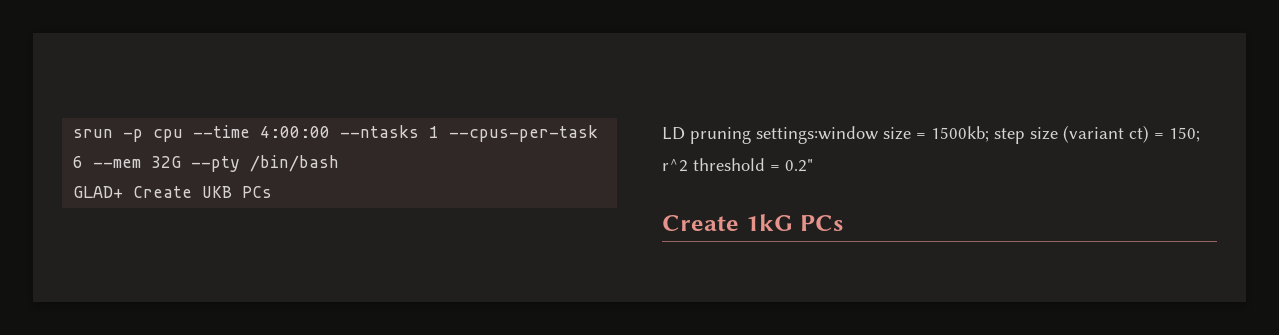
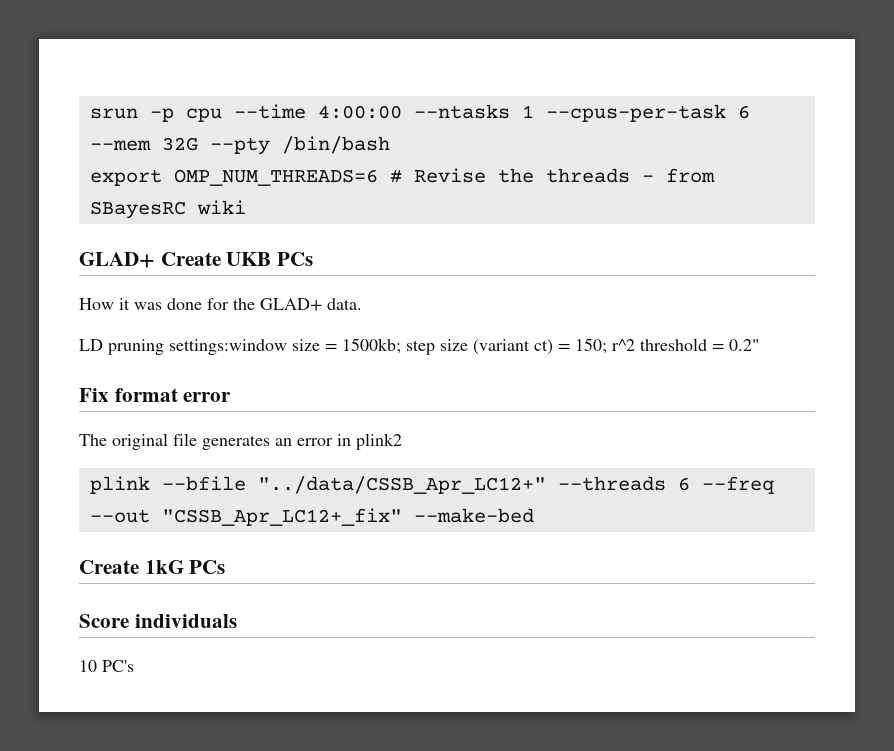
+ export OMP_NUM_THREADS=6 # Revise the threads - from SBayesRC wiki
  GLAD+ Create UKB PCs
+ How it was done for the GLAD+ data.
+ Fix format error
+ The original file generates an error in plink2
+ plink --bfile "../data/CSSB_Apr_LC12+" --threads 6 --freq --out "CSSB_Apr_LC12+_fix" --make-bed
+ Score individuals
+ 10 PC's

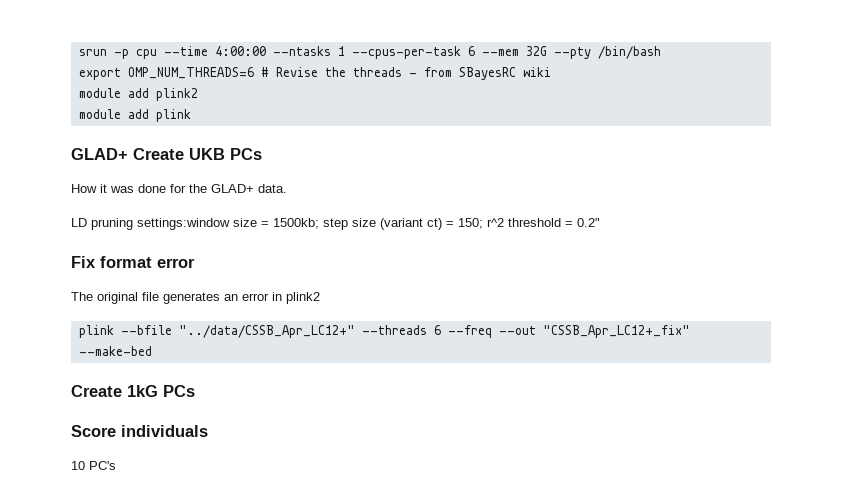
+ module add plink2
+ module add plink

